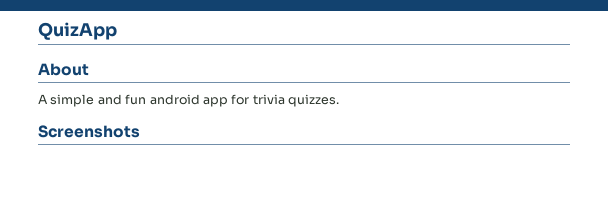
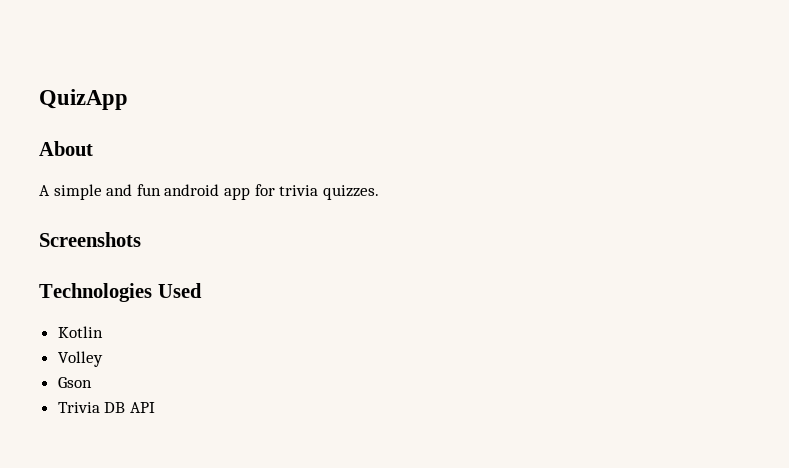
+ Technologies Used
+ Kotlin
+ Volley
+ Gson
+ Trivia DB API

